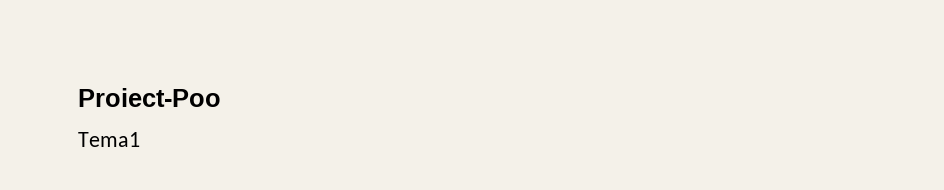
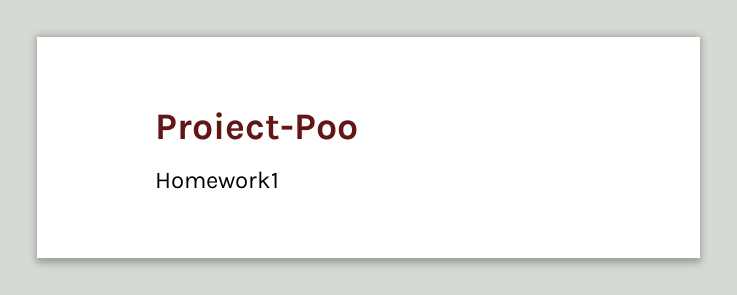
- Tema1
+ Homework1

